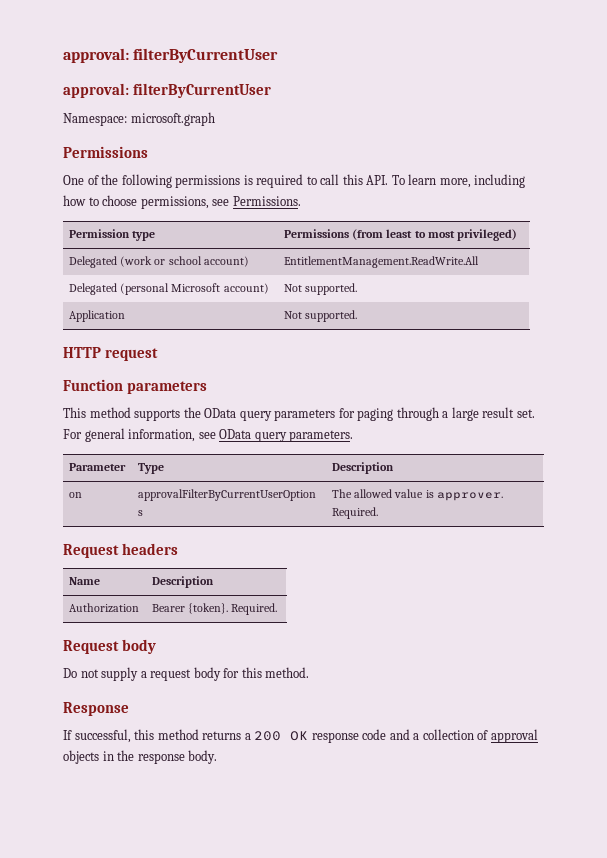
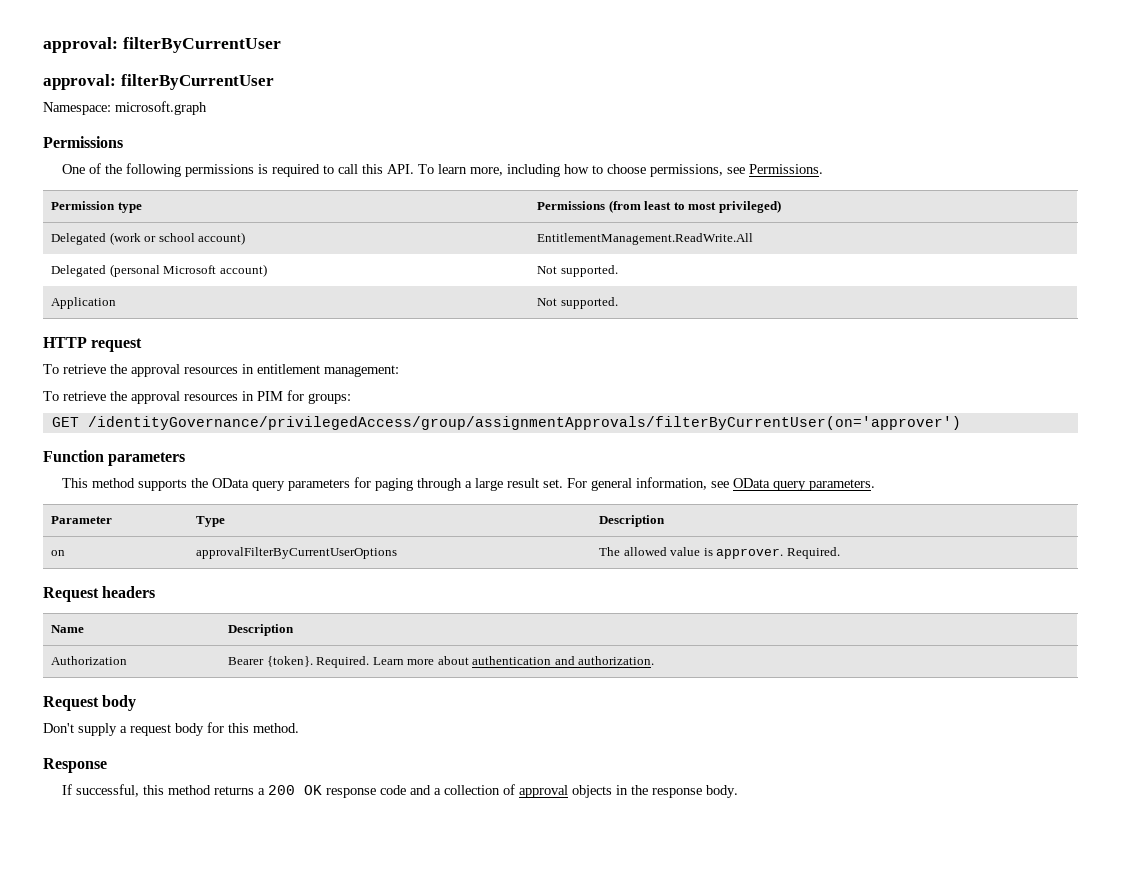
+ To retrieve the approval resources in entitlement management:
+ To retrieve the approval resources in PIM for groups:
+ GET /identityGovernance/privilegedAccess/group/assignmentApprovals/filterByCurrentUser(on='approver')
- Authorization | Bearer {token}. Required.
+ Authorization | Bearer {token}. Required. Learn more about authentication and authorization.
- Do not supply a request body for this method.
+ Don't supply a request body for this method.

